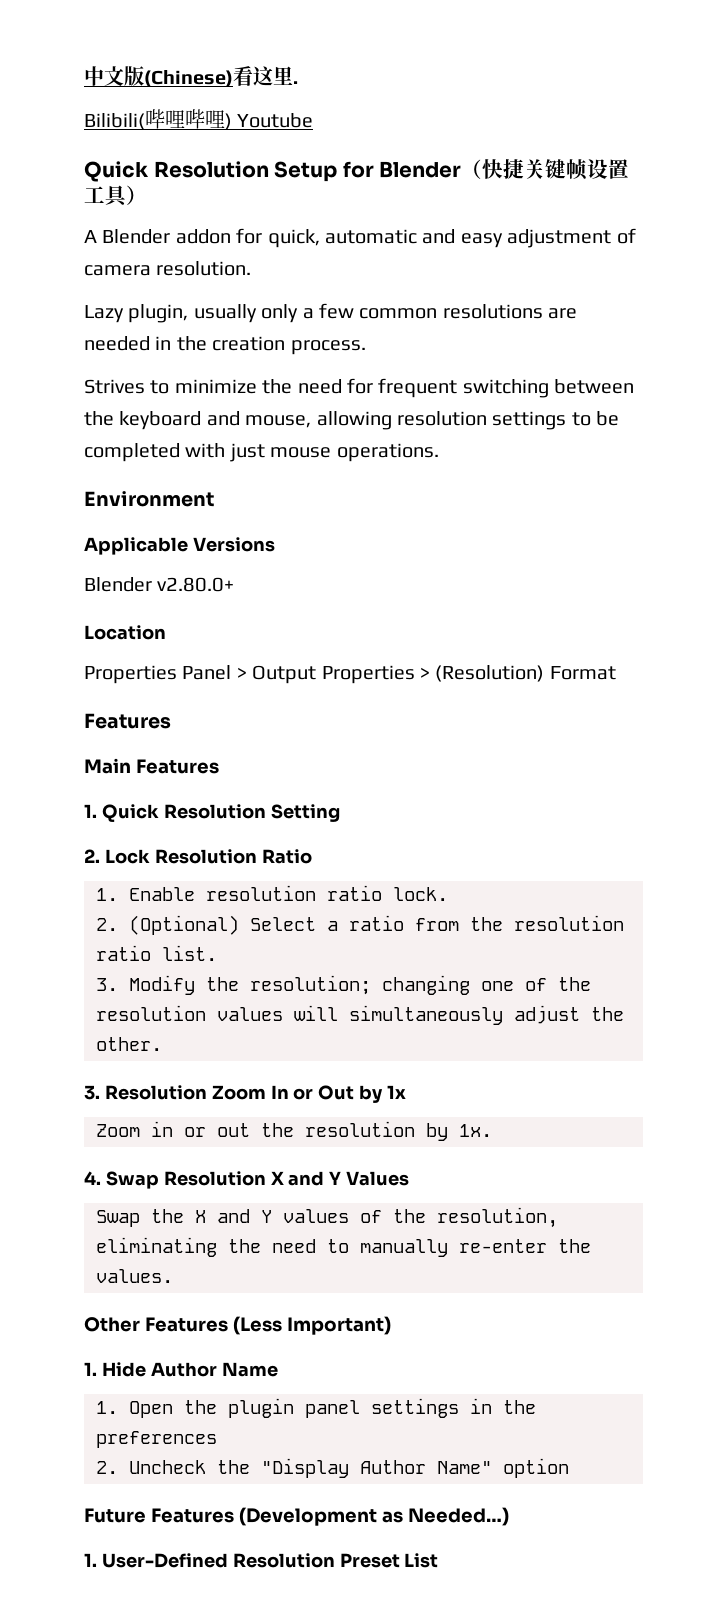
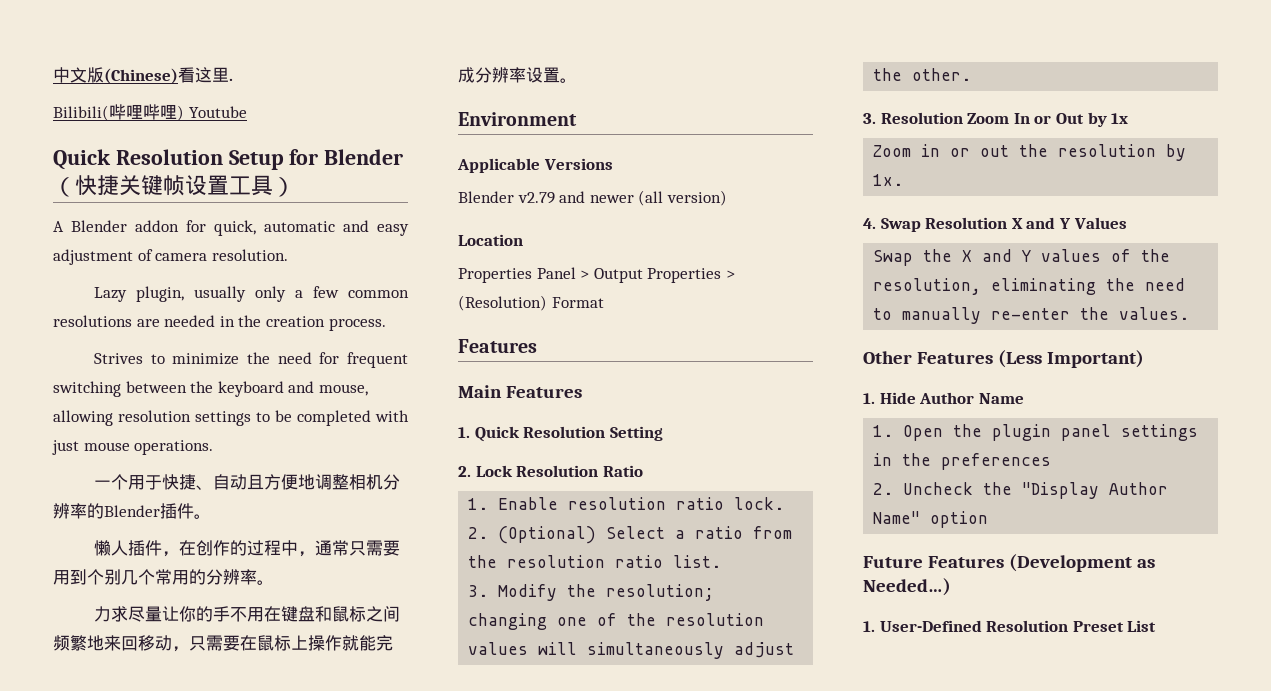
+ 一个用于快捷、自动且方便地调整相机分辨率的Blender插件。
+ 懒人插件，在创作的过程中，通常只需要用到个别几个常用的分辨率。
+ 力求尽量让你的手不用在键盘和鼠标之间频繁地来回移动，只需要在鼠标上操作就能完成分辨率设置。
- Blender v2.80.0+
+ Blender v2.79 and newer (all version)

